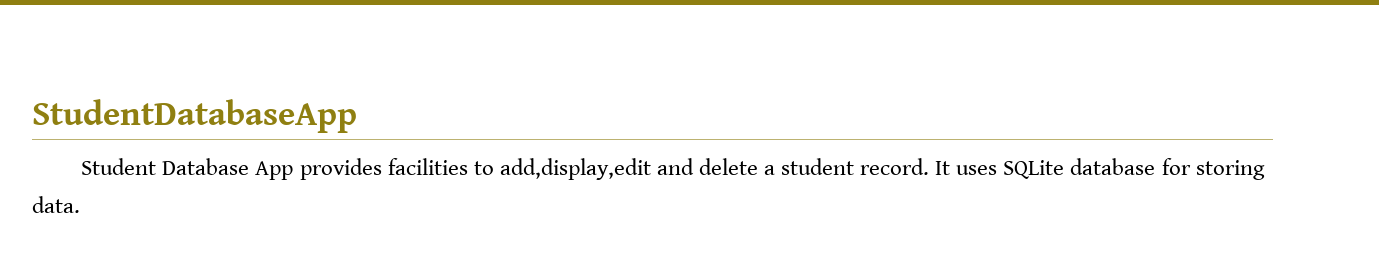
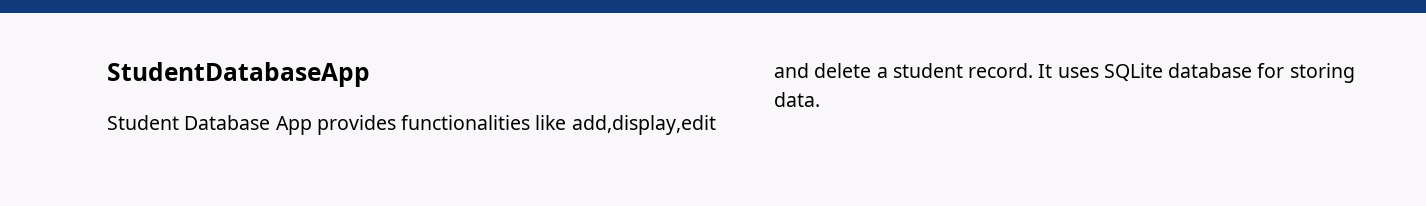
- Student Database App provides facilities to add,display,edit and delete a student record.
+ Student Database App provides functionalities like add,display,edit and delete a student record.

